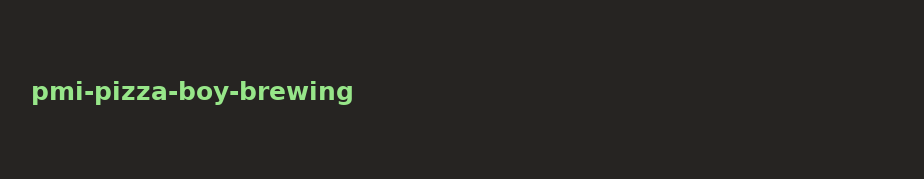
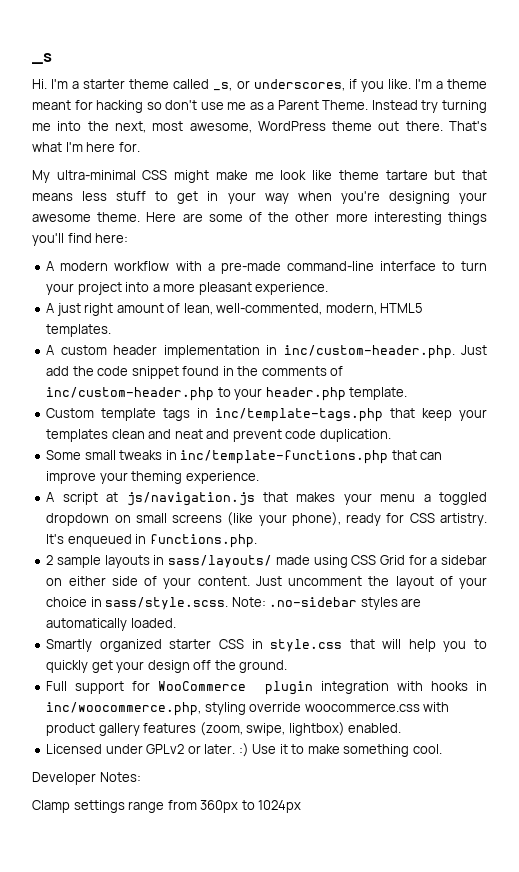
- pmi-pizza-boy-brewing
+ _s
+ Hi. I'm a starter theme called _s, or underscores, if you like. I'm a theme meant for hacking so don't use me as a Parent Theme. Instead try turning me into the next, most awesome, WordPress theme out there. That's what I'm here for.
+ My ultra-minimal CSS might make me look like theme tartare but that means less stuff to get in your way when you're designing your awesome theme. Here are some of the other more interesting things you'll find here:
+ A modern workflow with a pre-made command-line interface to turn your project into a more pleasant experience.
+ A just right amount of lean, well-commented, modern, HTML5 templates.
+ A custom header implementation in inc/custom-header.php. Just add the code snippet found in the comments of inc/custom-header.php to your header.php template.
+ Custom template tags in inc/template-tags.php that keep your templates clean and neat and prevent code duplication.
+ Some small tweaks in inc/template-functions.php that can improve your theming experience.
+ A script at js/navigation.js that makes your menu a toggled dropdown on small screens (like your phone), ready for CSS artistry. It's enqueued in functions.php.
+ 2 sample layouts in sass/layouts/ made using CSS Grid for a sidebar on either side of your content. Just uncomment the layout of your choice in sass/style.scss. Note: .no-sidebar styles are automatically loaded.
+ Smartly organized starter CSS in style.css that will help you to quickly get your design off the ground.
+ Full support for WooCommerce plugin integration with hooks in inc/woocommerce.php, styling override woocommerce.css with product gallery features (zoom, swipe, lightbox) enabled.
+ Licensed under GPLv2 or later. :) Use it to make something cool.
+ Developer Notes:
+ Clamp settings range from 360px to 1024px

